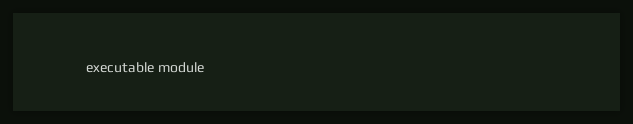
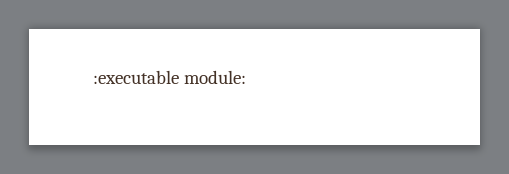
- executable module
+ :executable module:

